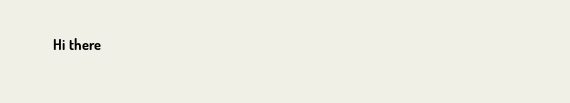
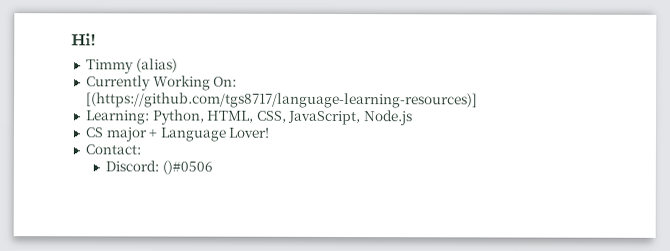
- Hi there
+ Hi!
+ Timmy (alias)
+ Currently Working On: [(https://github.com/tgs8717/language-learning-resources)]
+ Learning: Python, HTML, CSS, JavaScript, Node.js
+ CS major + Language Lover!
+ Contact:
+ Discord: ()#0506

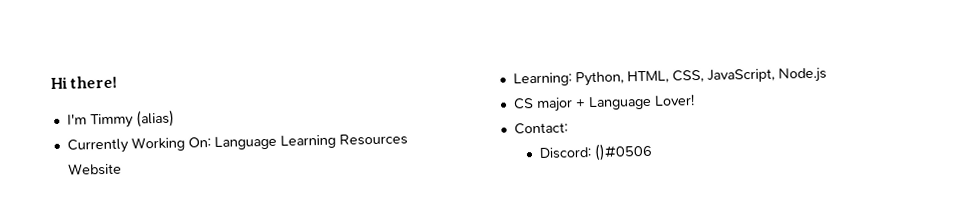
- Hi!
- Timmy (alias)
+ Hi there!
+ I'm Timmy (alias)
- Currently Working On: [(https://github.com/tgs8717/language-learning-resources)]
+ Currently Working On: Language Learning Resources Website

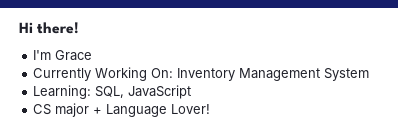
- I'm Timmy (alias)
+ I'm Grace
- Currently Working On: Language Learning Resources Website
- Learning: Python, HTML, CSS, JavaScript, Node.js
+ Currently Working On: Inventory Management System
+ Learning: SQL, JavaScript
- Contact:
- Discord: ()#0506

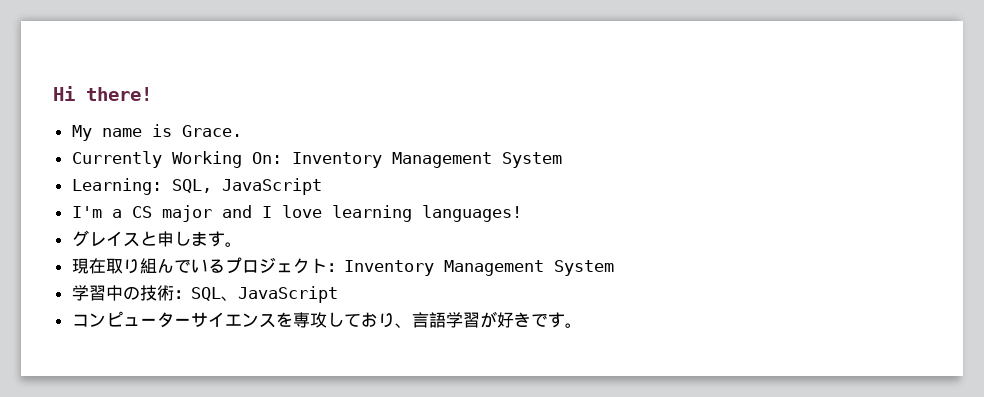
- I'm Grace
+ My name is Grace.
- CS major + Language Lover!
+ I'm a CS major and I love learning languages!
+ グレイスと申します。
+ 現在取り組んでいるプロジェクト：Inventory Management System
+ 学習中の技術：SQL、JavaScript
+ コンピューターサイエンスを専攻しており、言語学習が好きです。

